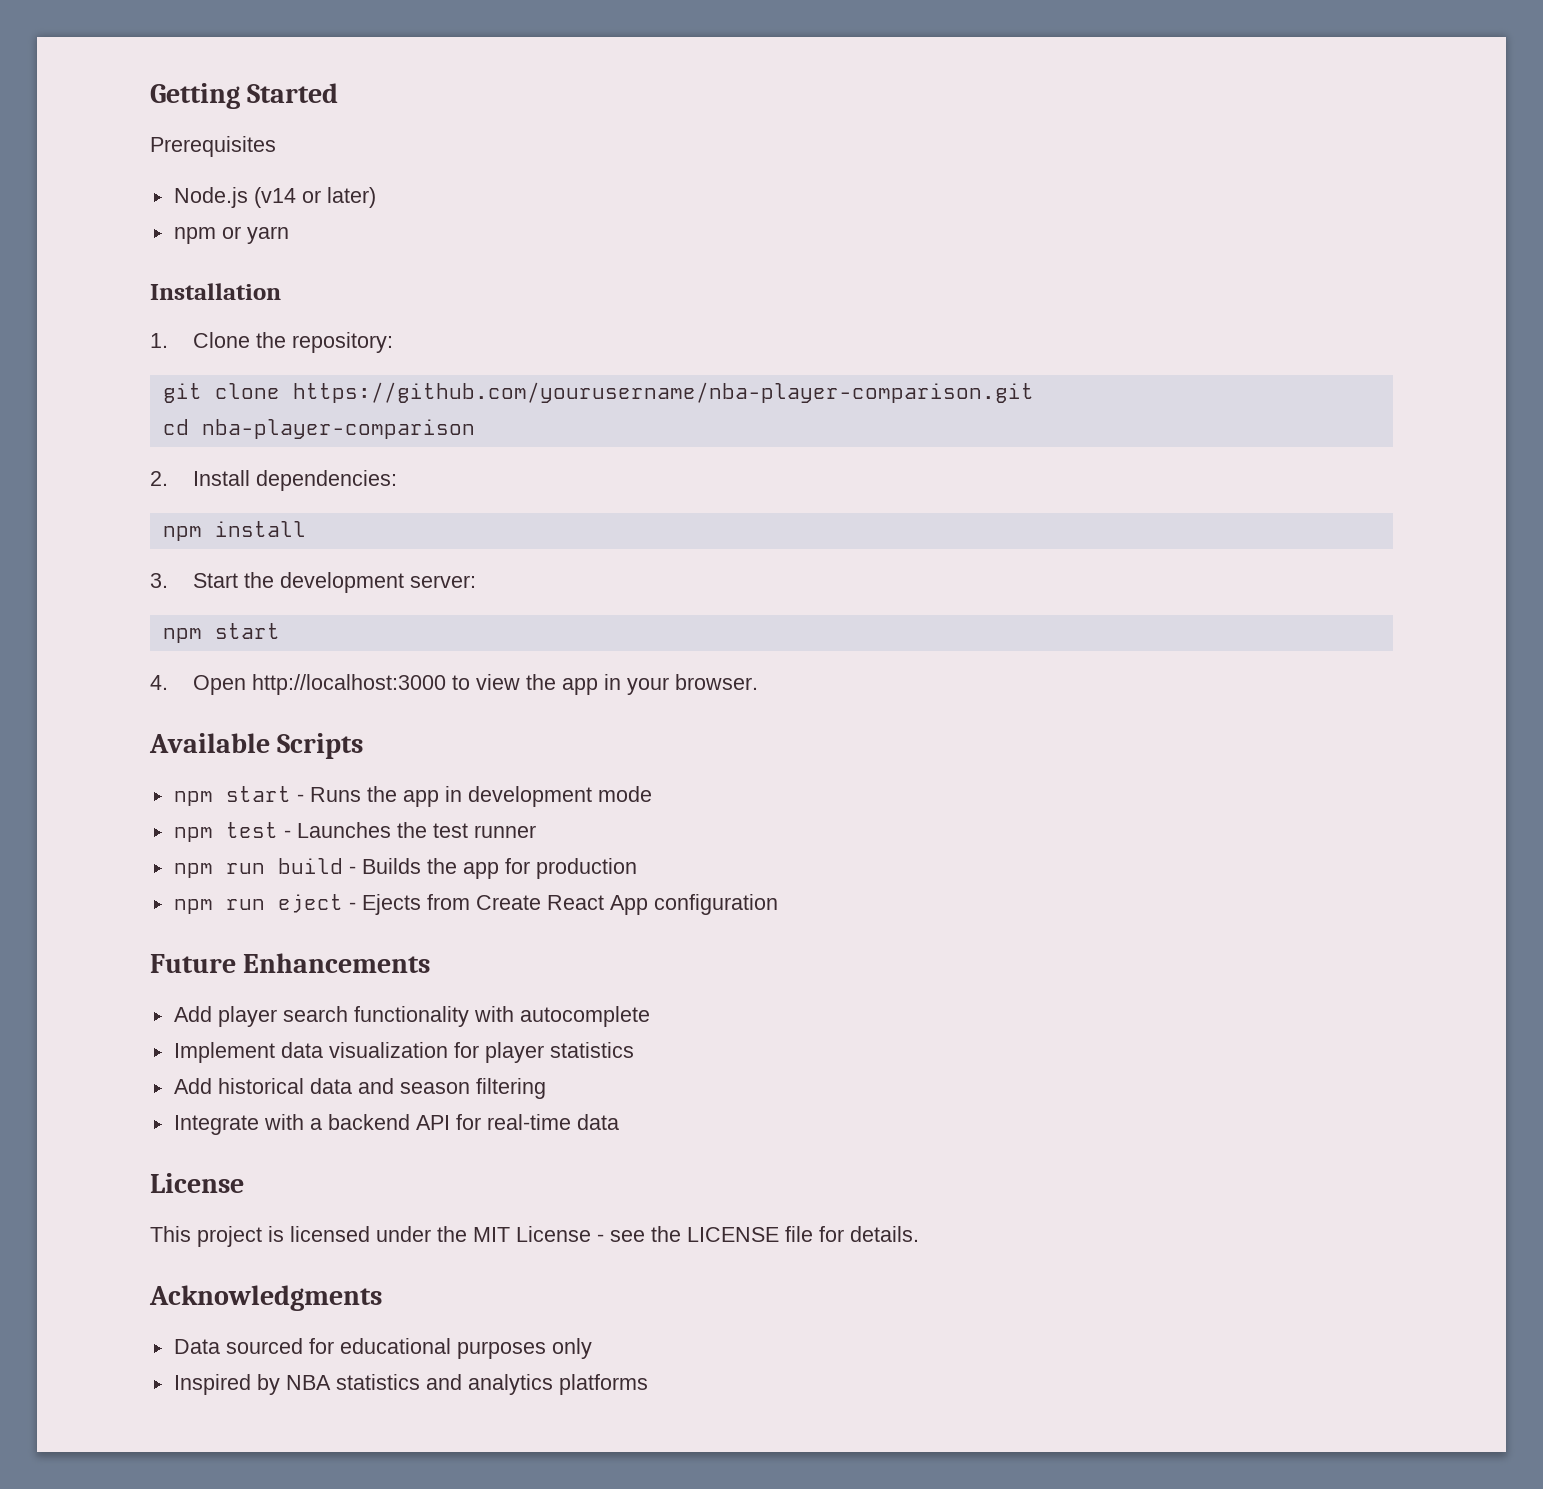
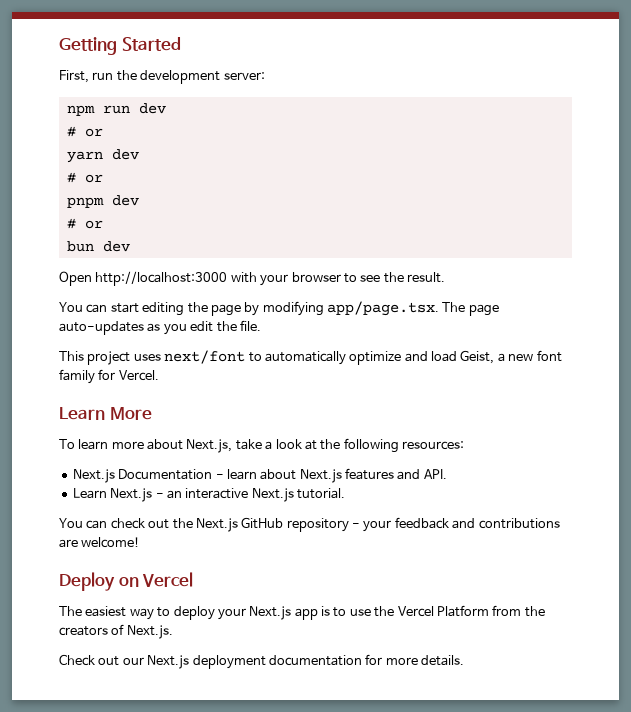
- Prerequisites
- Node.js (v14 or later)
- npm or yarn
- Installation
- 1. Clone the repository:
- git clone https://github.com/yourusername/nba-player-comparison.git
- cd nba-player-comparison
- 2. Install dependencies:
- npm install
- 3. Start the development server:
- npm start
- 4. Open http://localhost:3000 to view the app in your browser.
- Available Scripts
- npm start - Runs the app in development mode
- npm test - Launches the test runner
- npm run build - Builds the app for production
- npm run eject - Ejects from Create React App configuration
- Future Enhancements
- Add player search functionality with autocomplete
- Implement data visualization for player statistics
- Add historical data and season filtering
- Integrate with a backend API for real-time data
- License
- This project is licensed under the MIT License - see the LICENSE file for details.
- Acknowledgments
- Data sourced for educational purposes only
- Inspired by NBA statistics and analytics platforms
+ First, run the development server:
+ npm run dev
+ # or
+ yarn dev
+ # or
+ pnpm dev
+ # or
+ bun dev
+ Open http://localhost:3000 with your browser to see the result.
+ You can start editing the page by modifying app/page.tsx. The page auto-updates as you edit the file.
+ This project uses next/font to automatically optimize and load Geist, a new font family for Vercel.
+ Learn More
+ To learn more about Next.js, take a look at the following resources:
+ Next.js Documentation - learn about Next.js features and API.
+ Learn Next.js - an interactive Next.js tutorial.
+ You can check out the Next.js GitHub repository - your feedback and contributions are welcome!
+ Deploy on Vercel
+ The easiest way to deploy your Next.js app is to use the Vercel Platform from the creators of Next.js.
+ Check out our Next.js deployment documentation for more details.

